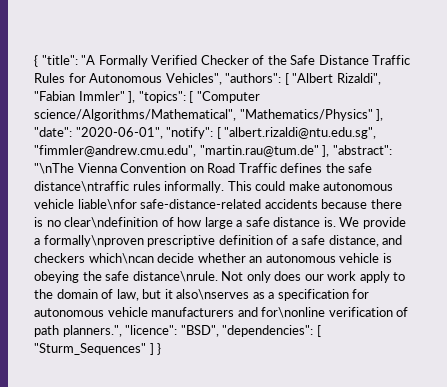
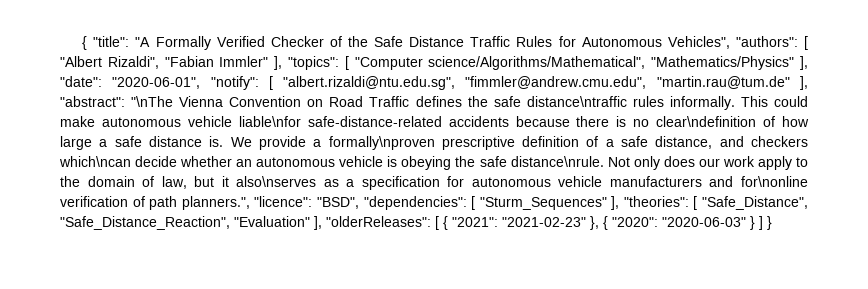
- Not only does our work apply to the domain of law, but it also\nserves as a specification for autonomous vehicle manufacturers and for\nonline verification of path planners.", "licence": "BSD", "dependencies": [ "Sturm_Sequences" ] }
+ Not only does our work apply to the domain of law, but it also\nserves as a specification for autonomous vehicle manufacturers and for\nonline verification of path planners.", "licence": "BSD", "dependencies": [ "Sturm_Sequences" ], "theories": [ "Safe_Distance", "Safe_Distance_Reaction", "Evaluation" ], "olderReleases": [ { "2021": "2021-02-23" }, { "2020": "2020-06-03" } ] }

